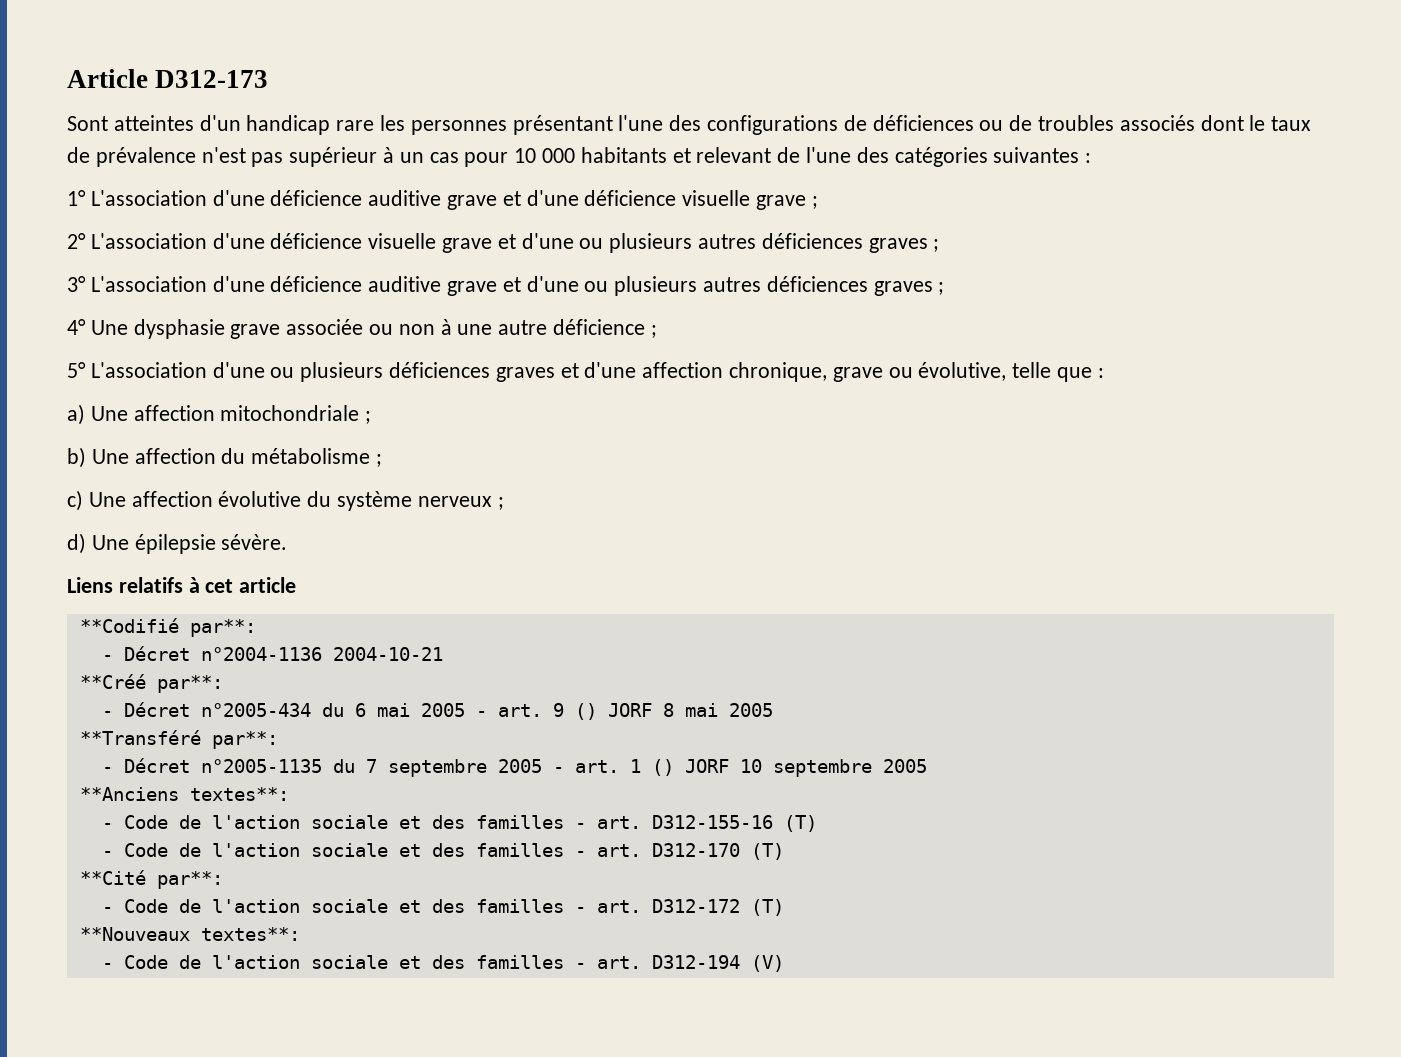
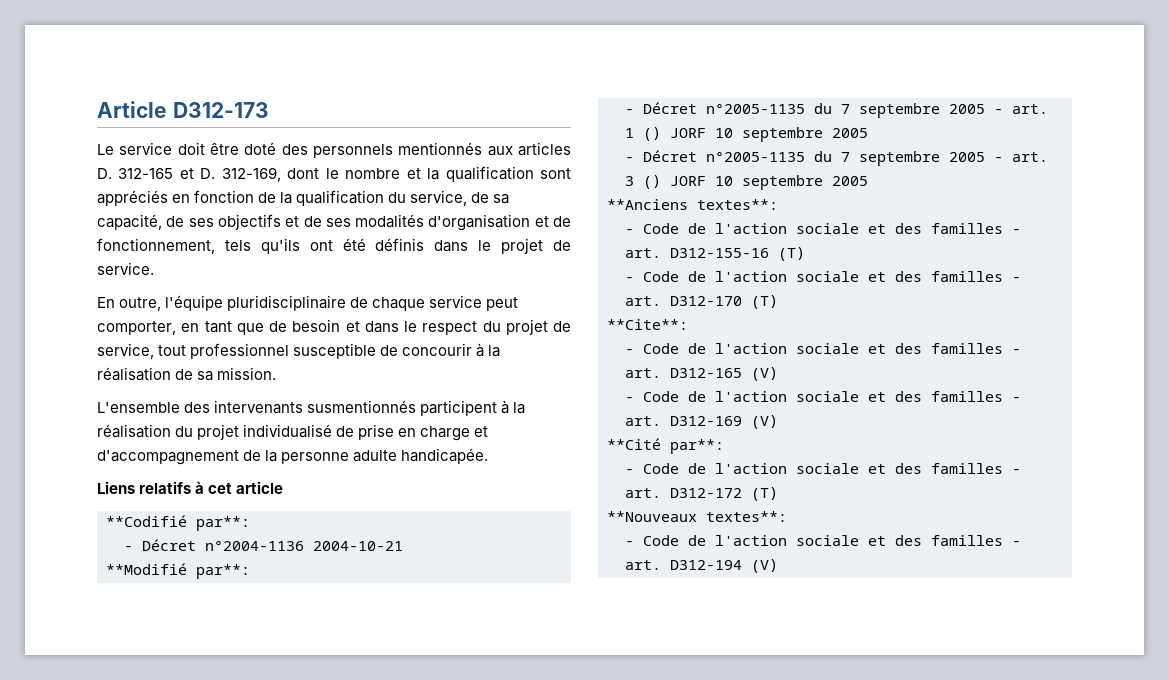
- Sont atteintes d'un handicap rare les personnes présentant l'une des configurations de déficiences ou de troubles associés dont le taux de prévalence n'est pas supérieur à un cas pour 10 000 habitants et relevant de l'une des catégories suivantes :
- 1° L'association d'une déficience auditive grave et d'une déficience visuelle grave ;
- 2° L'association d'une déficience visuelle grave et d'une ou plusieurs autres déficiences graves ;
- 3° L'association d'une déficience auditive grave et d'une ou plusieurs autres déficiences graves ;
- 4° Une dysphasie grave associée ou non à une autre déficience ;
- 5° L'association d'une ou plusieurs déficiences graves et d'une affection chronique, grave ou évolutive, telle que :
- a) Une affection mitochondriale ;
- b) Une affection du métabolisme ;
- c) Une affection évolutive du système nerveux ;
- d) Une épilepsie sévère.
+ Le service doit être doté des personnels mentionnés aux articles D. 312-165 et D. 312-169, dont le nombre et la qualification sont appréciés en fonction de la qualification du service, de sa capacité, de ses objectifs et de ses modalités d'organisation et de fonctionnement, tels qu'ils ont été définis dans le projet de service.
+ En outre, l'équipe pluridisciplinaire de chaque service peut comporter, en tant que de besoin et dans le respect du projet de service, tout professionnel susceptible de concourir à la réalisation de sa mission.
+ L'ensemble des intervenants susmentionnés participent à la réalisation du projet individualisé de prise en charge et d'accompagnement de la personne adulte handicapée.
- **Créé par**:
- - Décret n°2005-434 du 6 mai 2005 - art. 9 () JORF 8 mai 2005
- **Transféré par**:
+ **Modifié par**:
+ - Décret n°2005-1135 du 7 septembre 2005 - art. 3 () JORF 10 septembre 2005
+ **Cite**:
+ - Code de l'action sociale et des familles - art. D312-165 (V)
+ - Code de l'action sociale et des familles - art. D312-169 (V)

